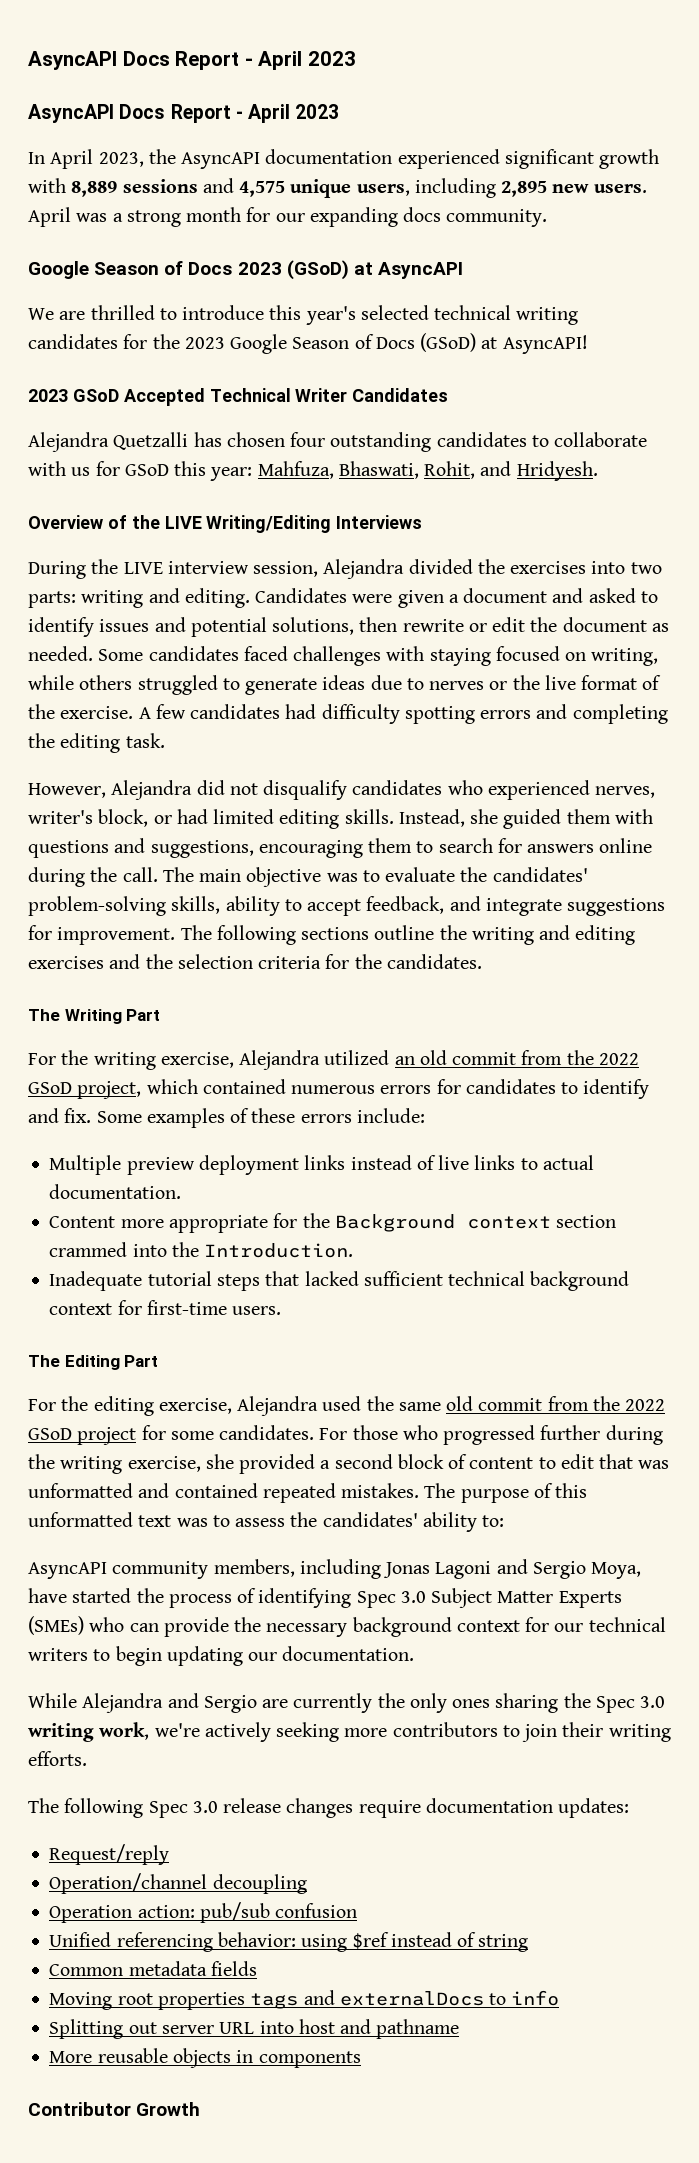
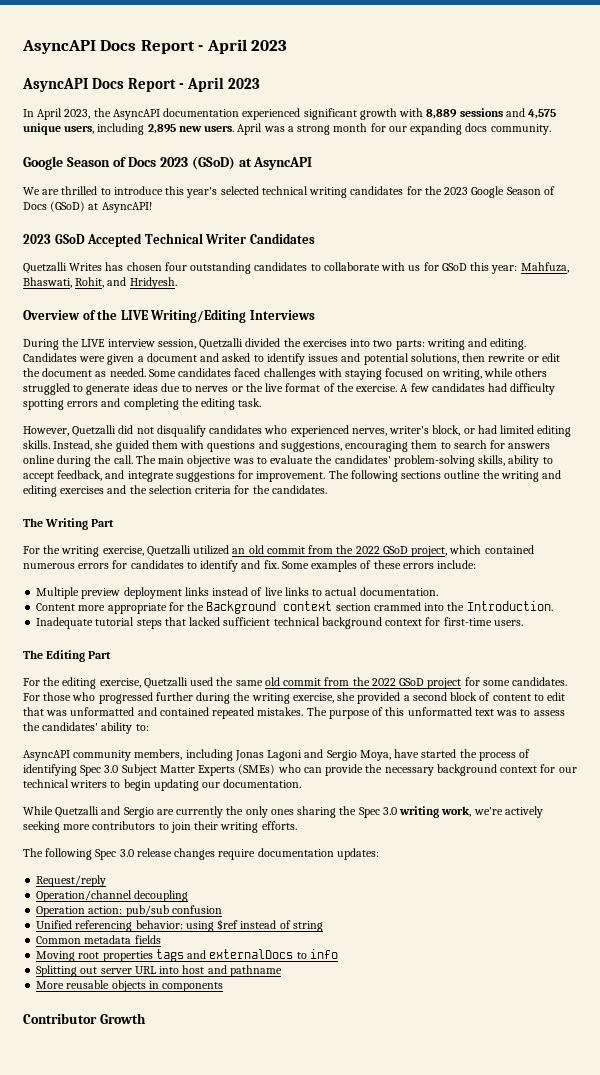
- Alejandra Quetzalli has chosen four outstanding candidates to collaborate with us for GSoD this year: Mahfuza, Bhaswati, Rohit, and Hridyesh.
+ Quetzalli Writes has chosen four outstanding candidates to collaborate with us for GSoD this year: Mahfuza, Bhaswati, Rohit, and Hridyesh.
- During the LIVE interview session, Alejandra divided the exercises into two parts: writing and editing.
+ During the LIVE interview session, Quetzalli divided the exercises into two parts: writing and editing.
- However, Alejandra did not disqualify candidates who experienced nerves, writer's block, or had limited editing skills.
+ However, Quetzalli did not disqualify candidates who experienced nerves, writer's block, or had limited editing skills.
- For the writing exercise, Alejandra utilized an old commit from the 2022 GSoD project, which contained numerous errors for candidates to identify and fix.
+ For the writing exercise, Quetzalli utilized an old commit from the 2022 GSoD project, which contained numerous errors for candidates to identify and fix.
- For the editing exercise, Alejandra used the same old commit from the 2022 GSoD project for some candidates.
+ For the editing exercise, Quetzalli used the same old commit from the 2022 GSoD project for some candidates.
- While Alejandra and Sergio are currently the only ones sharing the Spec 3.0 writing work, we're actively seeking more contributors to join their writing efforts.
+ While Quetzalli and Sergio are currently the only ones sharing the Spec 3.0 writing work, we're actively seeking more contributors to join their writing efforts.

